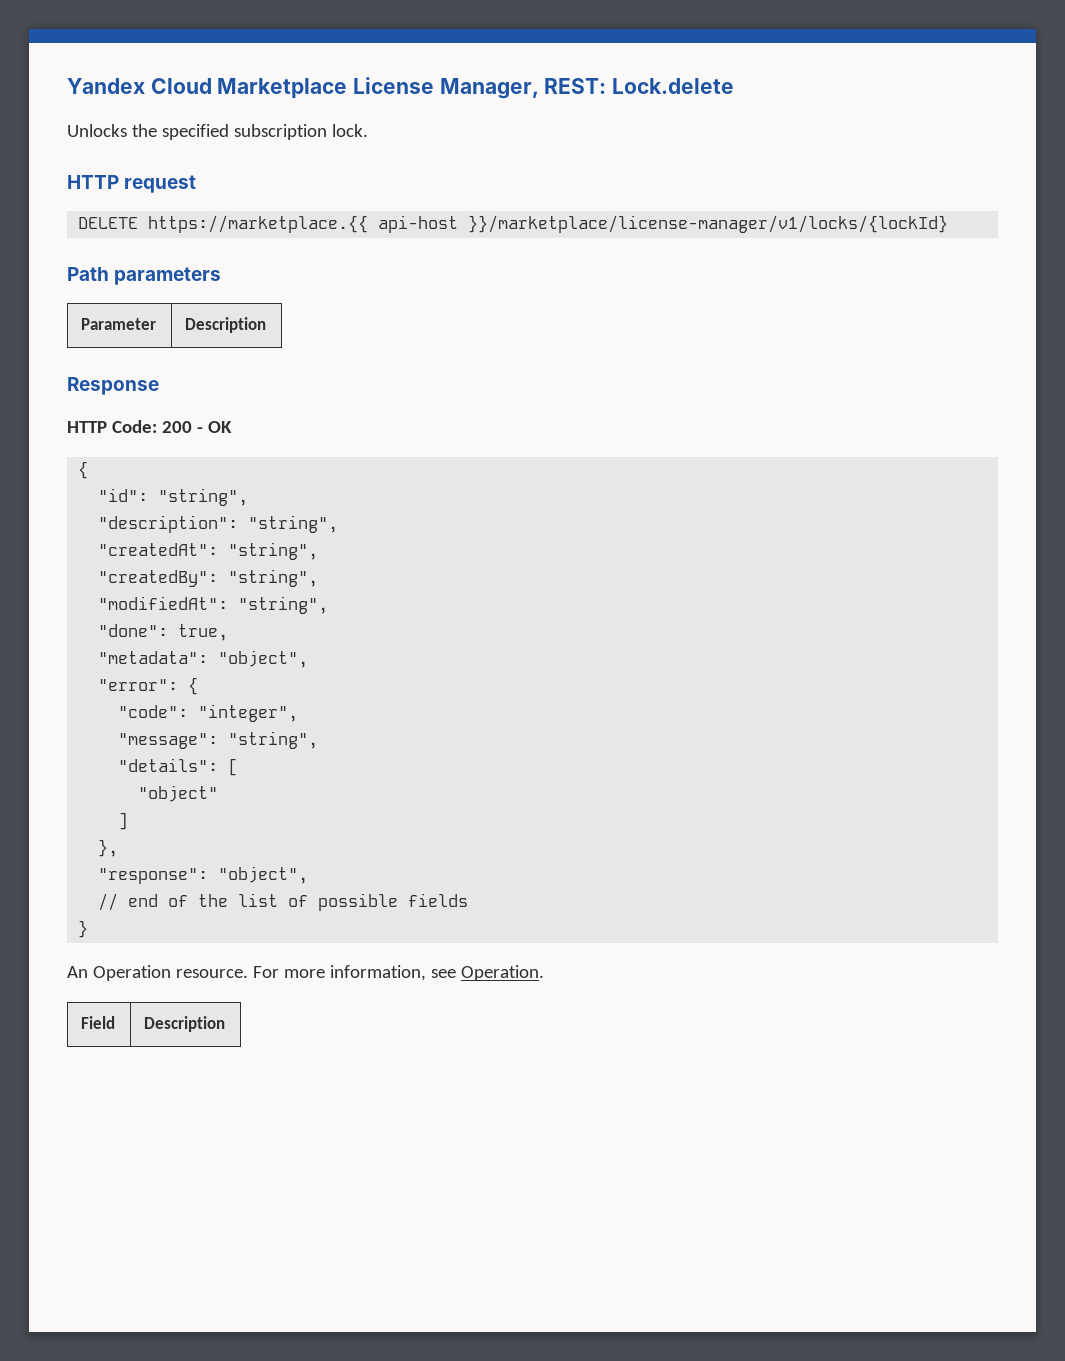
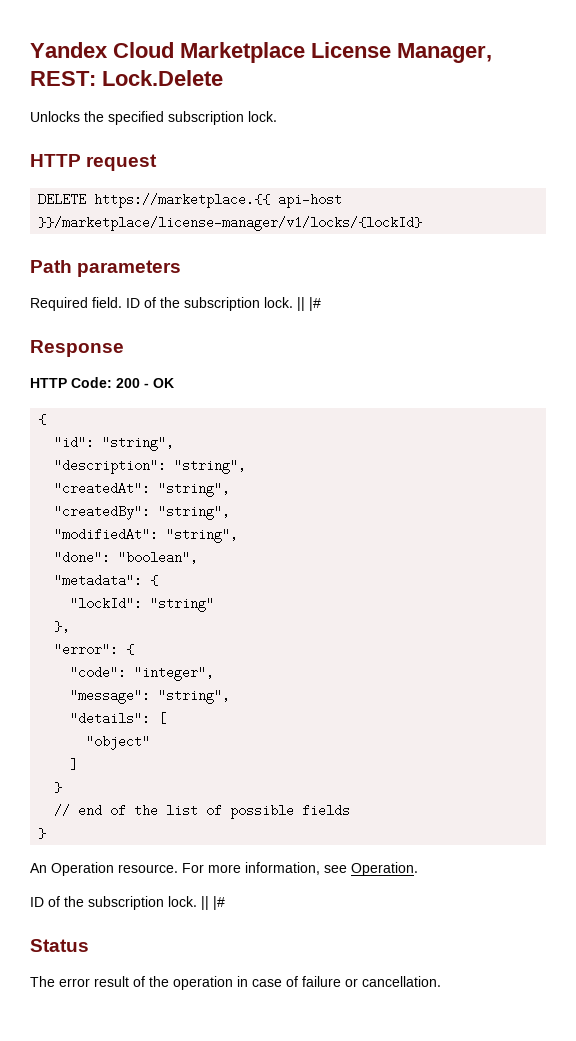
- Yandex Cloud Marketplace License Manager, REST: Lock.delete
+ Yandex Cloud Marketplace License Manager, REST: Lock.Delete
- Parameter | Description
+ Required field. ID of the subscription lock. || |#
- "done": true,
+ "done": "boolean",
- "metadata": "object",
+ "metadata": {
+ "lockId": "string"
+ },
  ]
- },
- "response": "object",
+ }
  For more information, see Operation.
- Field | Description
+ ID of the subscription lock. || |#
+ Status
+ The error result of the operation in case of failure or cancellation.

